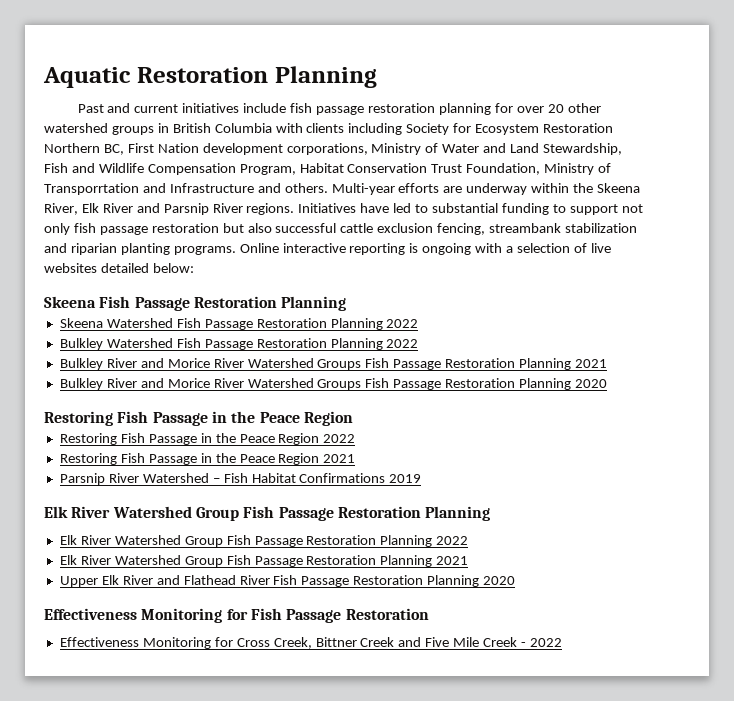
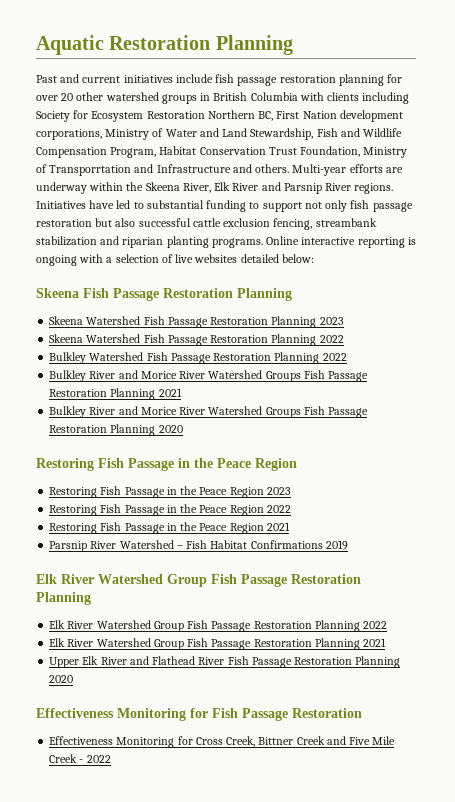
+ Skeena Watershed Fish Passage Restoration Planning 2023
+ Restoring Fish Passage in the Peace Region 2023

